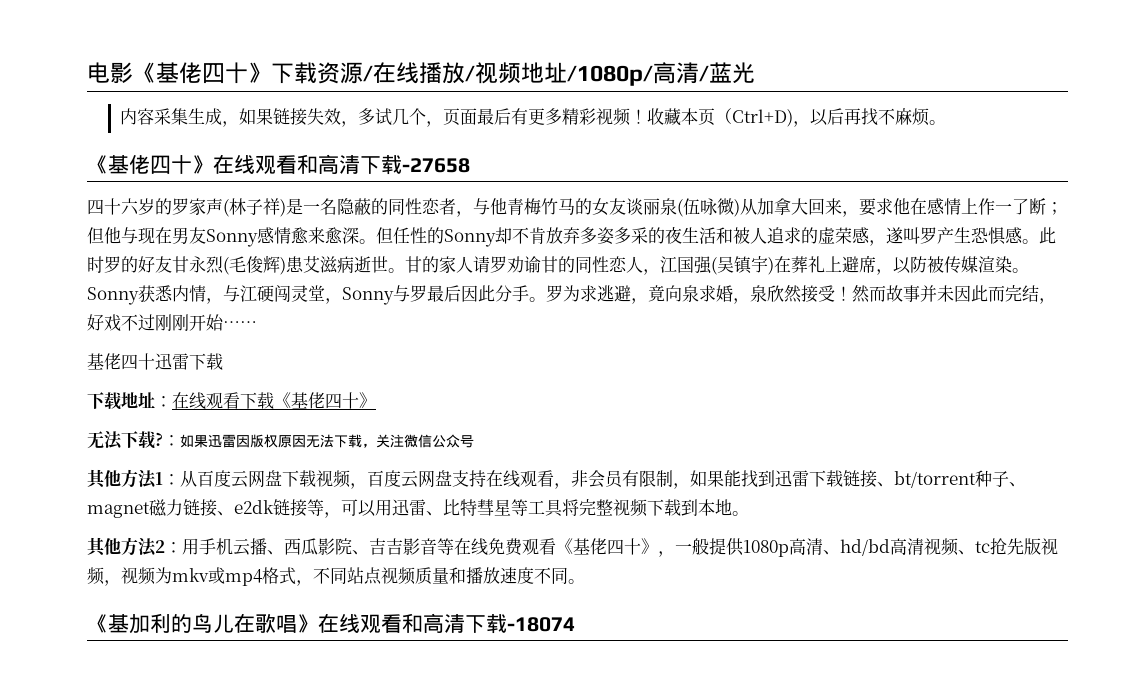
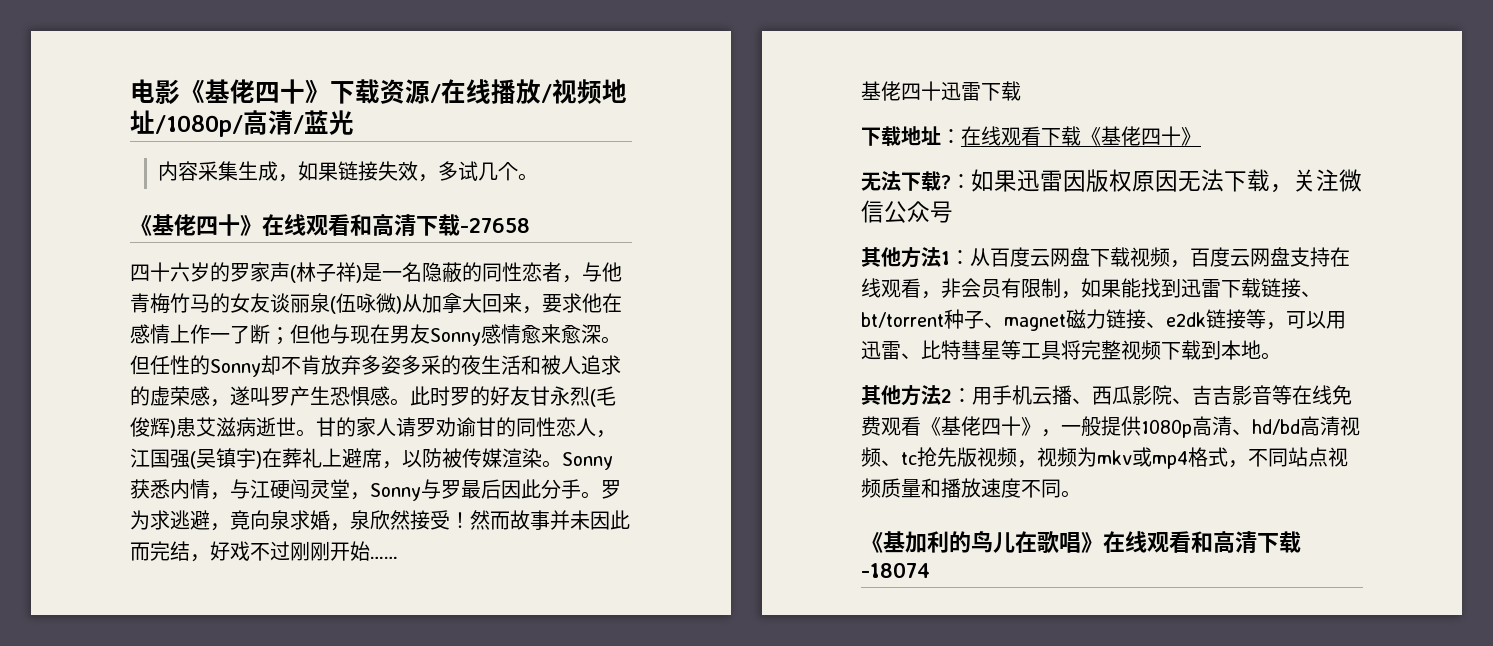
- 内容采集生成，如果链接失效，多试几个，页面最后有更多精彩视频！收藏本页（Ctrl+D)，以后再找不麻烦。
+ 内容采集生成，如果链接失效，多试几个。

